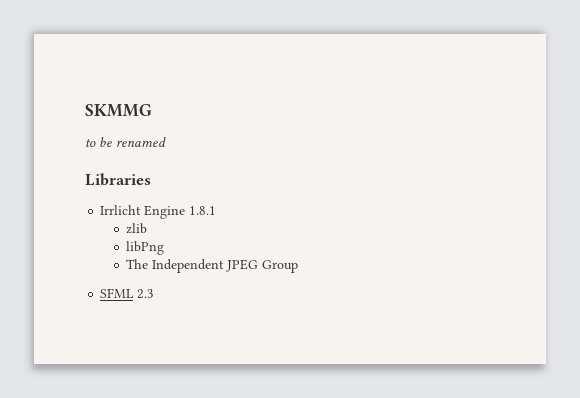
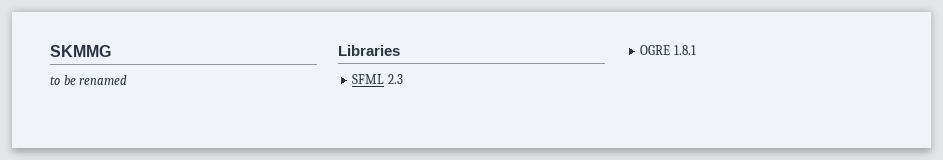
- Irrlicht Engine 1.8.1
- zlib
- libPng
- The Independent JPEG Group
+ OGRE 1.8.1

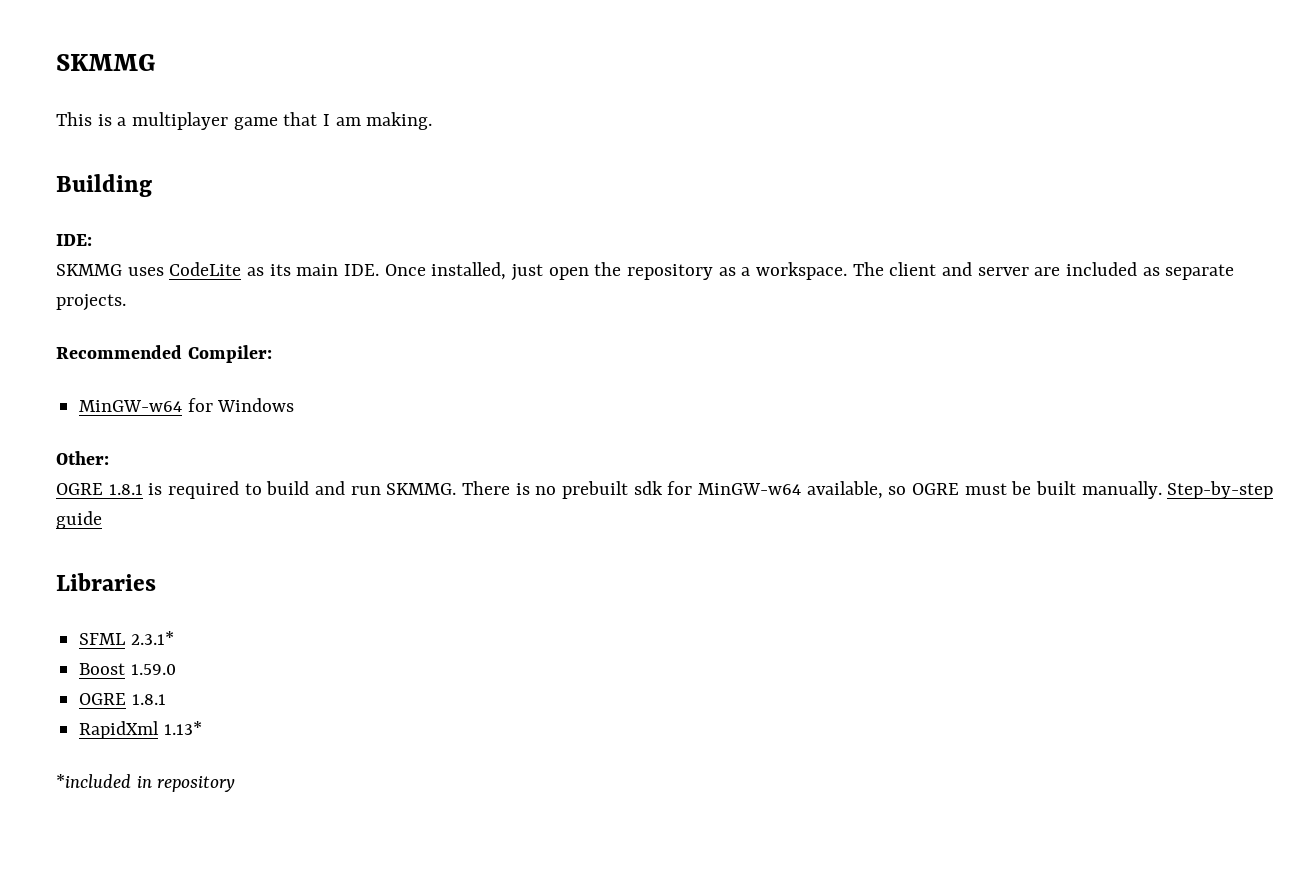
- to be renamed
+ This is a multiplayer game that I am making.
+ Building
+ IDE:
+ SKMMG uses CodeLite as its main IDE. Once installed, just open the repository as a workspace. The client and server are included as separate projects.
+ Recommended Compiler:
+ MinGW-w64 for Windows
+ Other:
+ OGRE 1.8.1 is required to build and run SKMMG. There is no prebuilt sdk for MinGW-w64 available, so OGRE must be built manually. Step-by-step guide
- SFML 2.3
+ SFML 2.3.1*
+ Boost 1.59.0
  OGRE 1.8.1
+ RapidXml 1.13*
+ *included in repository

